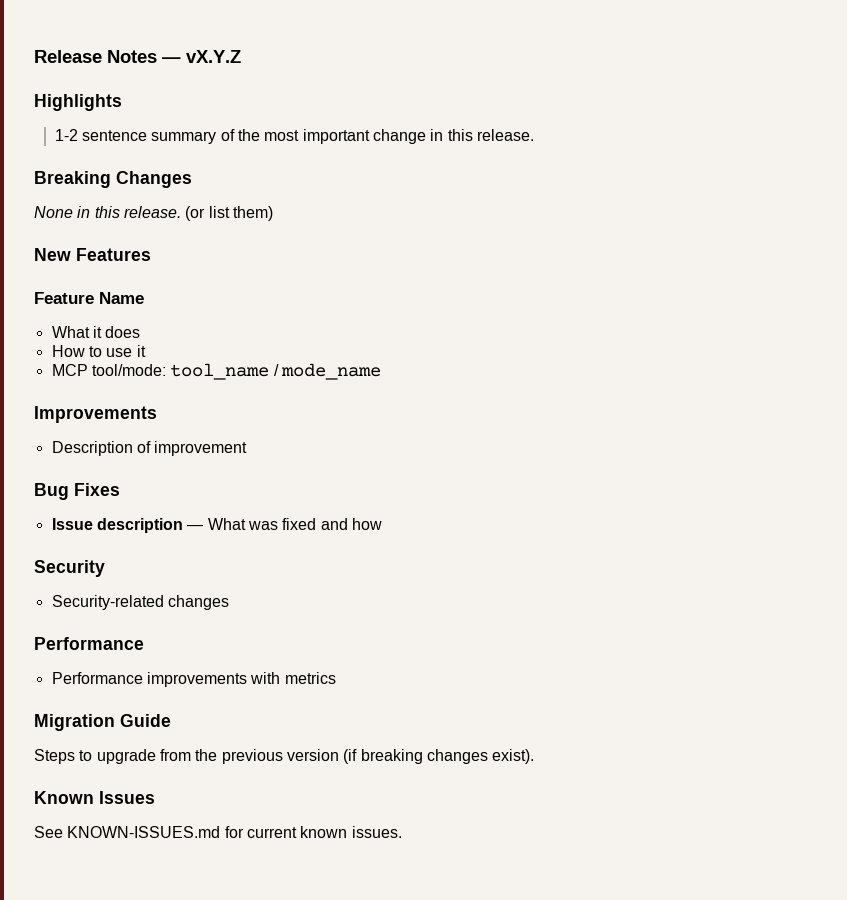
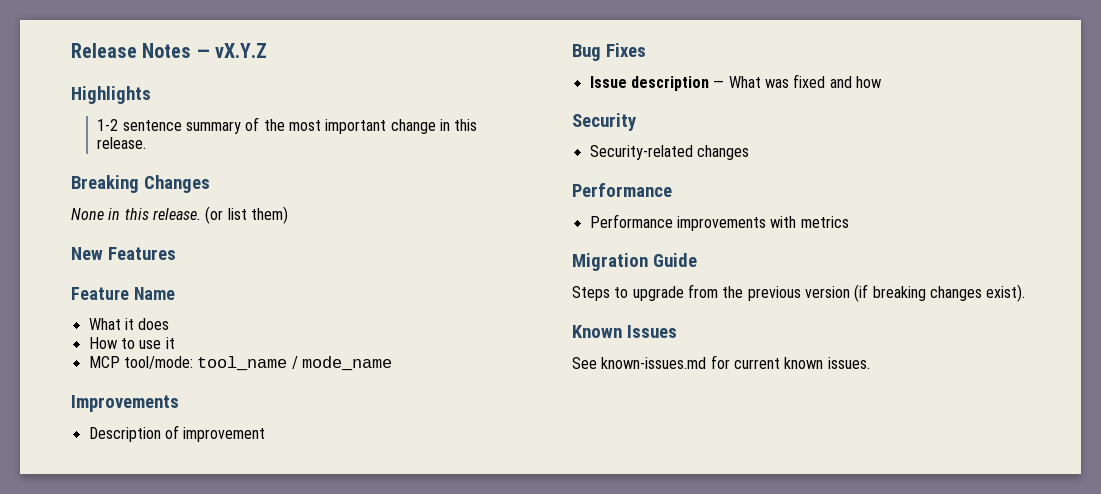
- See KNOWN-ISSUES.md for current known issues.
+ See known-issues.md for current known issues.

